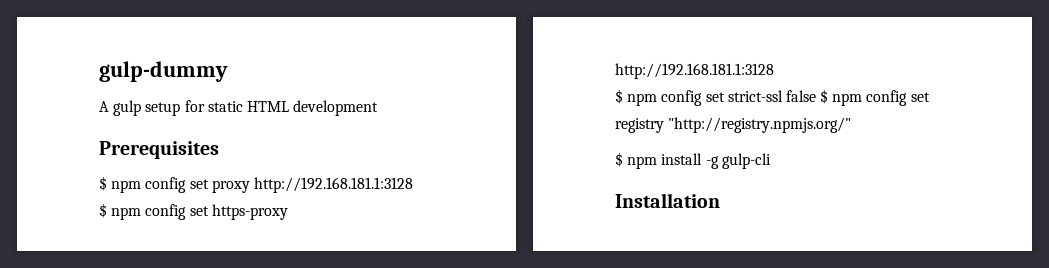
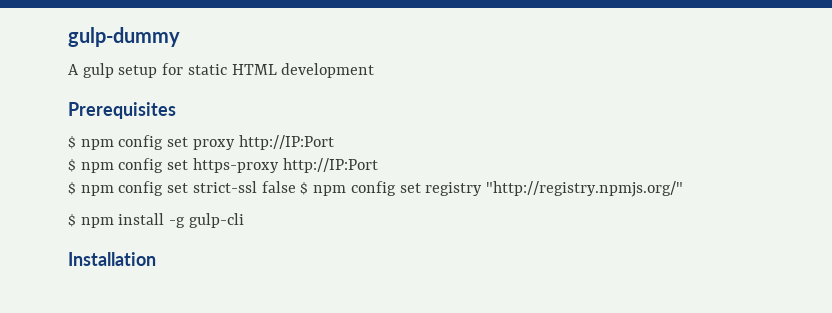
- $ npm config set proxy http://192.168.181.1:3128
+ $ npm config set proxy http://IP:Port
- $ npm config set https-proxy http://192.168.181.1:3128
+ $ npm config set https-proxy http://IP:Port

